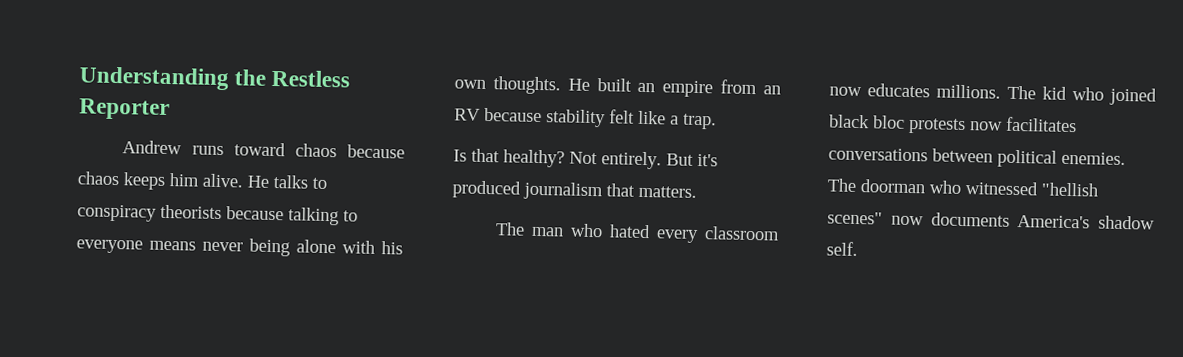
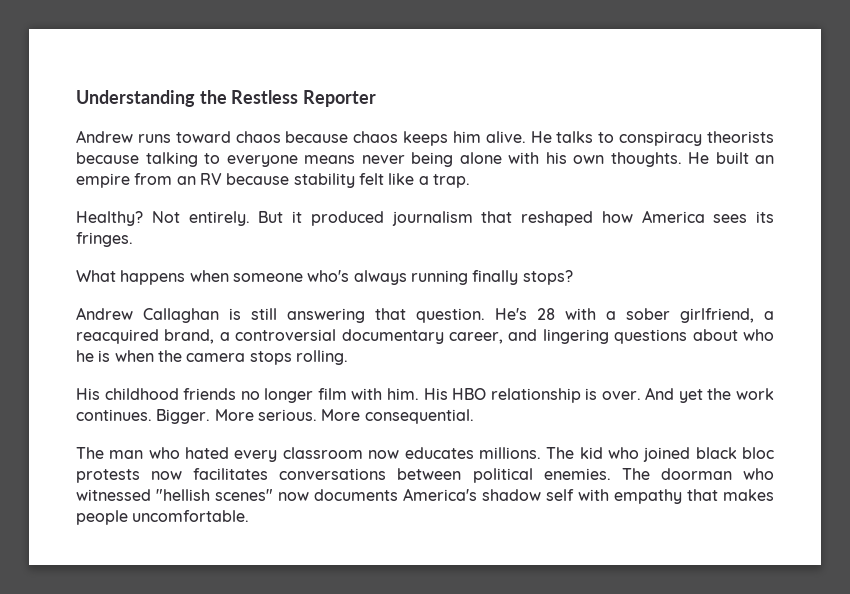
- Is that healthy?
+ Healthy?
- But it's produced journalism that matters.
+ But it produced journalism that reshaped how America sees its fringes.
+ What happens when someone who's always running finally stops?
+ Andrew Callaghan is still answering that question. He's 28 with a sober girlfriend, a reacquired brand, a controversial documentary career, and lingering questions about who he is when the camera stops rolling.
+ His childhood friends no longer film with him. His HBO relationship is over. And yet the work continues. Bigger. More serious. More consequential.
- The doorman who witnessed "hellish scenes" now documents America's shadow self.
+ The doorman who witnessed "hellish scenes" now documents America's shadow self with empathy that makes people uncomfortable.

